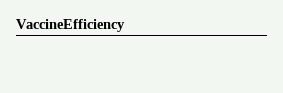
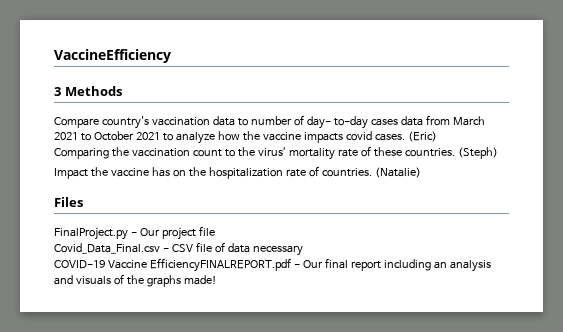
+ 3 Methods
+ Compare country's vaccination data to number of day- to-day cases data from March 2021 to October 2021 to analyze how the vaccine impacts covid cases. (Eric)
+ Comparing the vaccination count to the virus’ mortality rate of these countries. (Steph)
+ Impact the vaccine has on the hospitalization rate of countries. (Natalie)
+ Files
+ FinalProject.py - Our project file
+ Covid_Data_Final.csv - CSV file of data necessary
+ COVID-19 Vaccine EfficiencyFINALREPORT.pdf - Our final report including an analysis and visuals of the graphs made!

